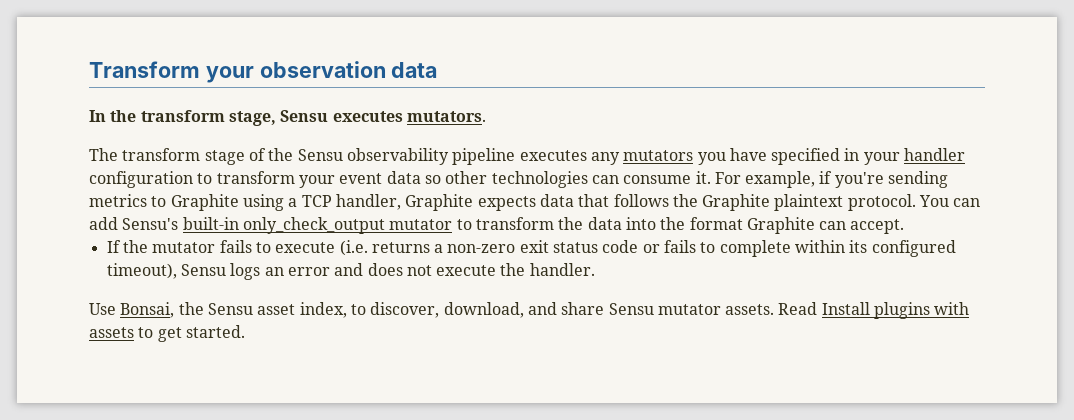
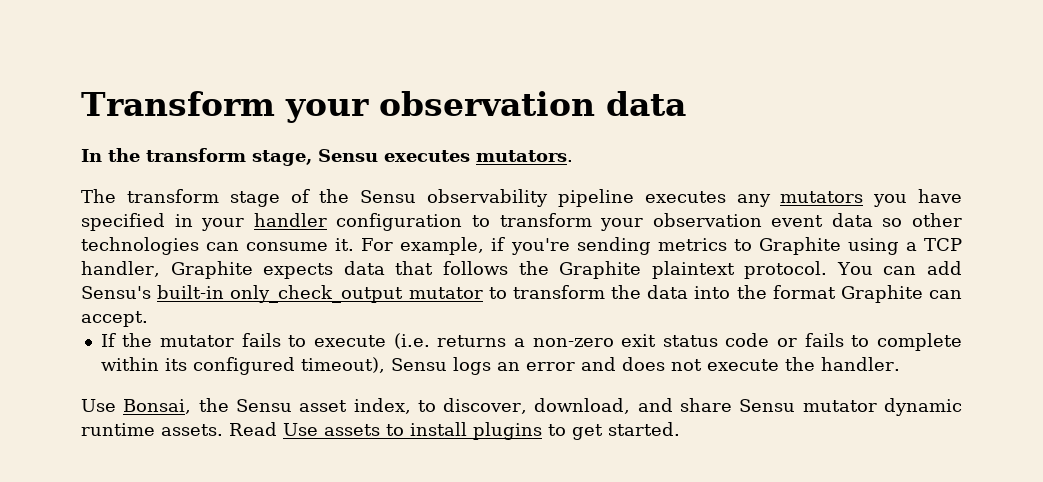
- The transform stage of the Sensu observability pipeline executes any mutators you have specified in your handler configuration to transform your event data so other technologies can consume it.
+ The transform stage of the Sensu observability pipeline executes any mutators you have specified in your handler configuration to transform your observation event data so other technologies can consume it.
- Use Bonsai, the Sensu asset index, to discover, download, and share Sensu mutator assets. Read Install plugins with assets to get started.
+ Use Bonsai, the Sensu asset index, to discover, download, and share Sensu mutator dynamic runtime assets. Read Use assets to install plugins to get started.

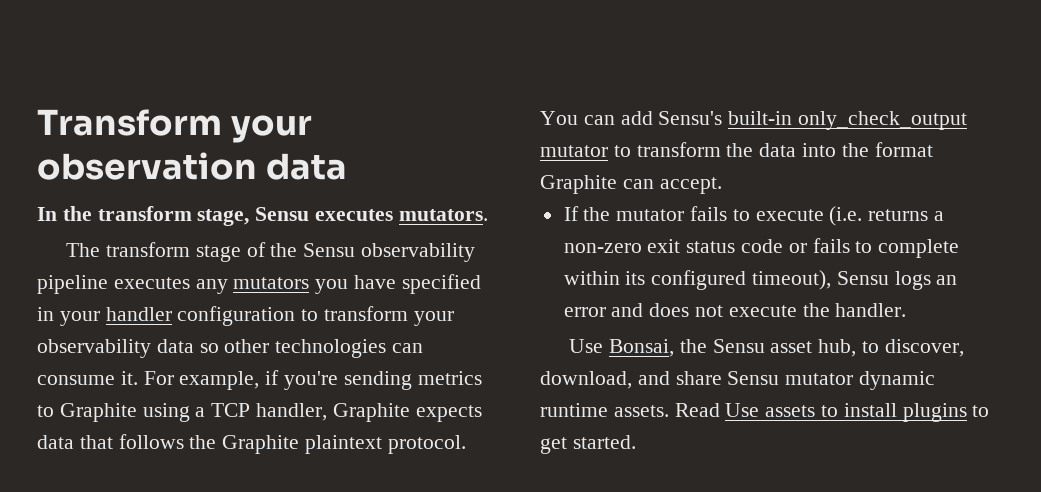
- The transform stage of the Sensu observability pipeline executes any mutators you have specified in your handler configuration to transform your observation event data so other technologies can consume it.
+ The transform stage of the Sensu observability pipeline executes any mutators you have specified in your handler configuration to transform your observability data so other technologies can consume it.
- Use Bonsai, the Sensu asset index, to discover, download, and share Sensu mutator dynamic runtime assets.
+ Use Bonsai, the Sensu asset hub, to discover, download, and share Sensu mutator dynamic runtime assets.

